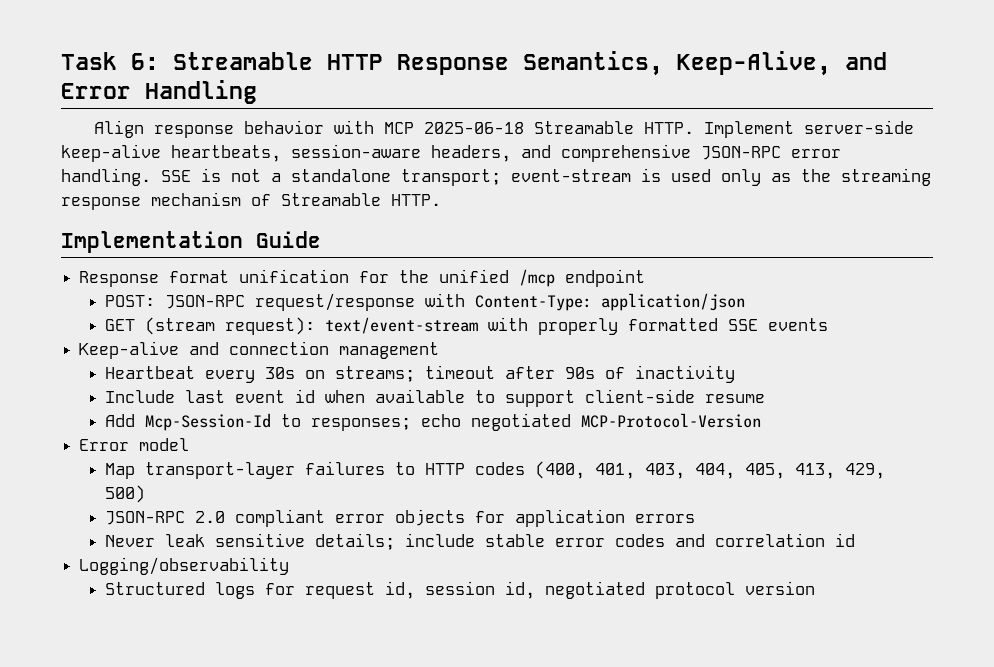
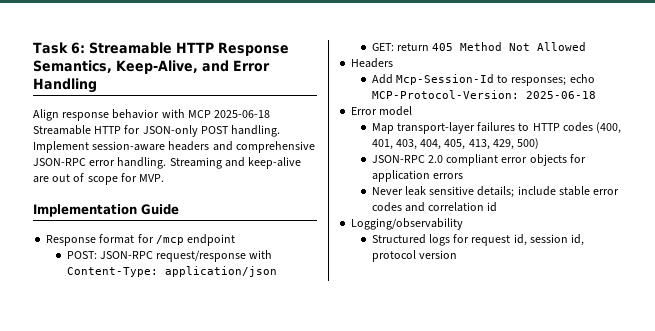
- Align response behavior with MCP 2025-06-18 Streamable HTTP. Implement server-side keep-alive heartbeats, session-aware headers, and comprehensive JSON-RPC error handling.
+ Align response behavior with MCP 2025-06-18 Streamable HTTP for JSON-only POST handling. Implement session-aware headers and comprehensive JSON-RPC error handling.
- SSE is not a standalone transport; event-stream is used only as the streaming response mechanism of Streamable HTTP.
+ Streaming and keep-alive are out of scope for MVP.
- Response format unification for the unified /mcp endpoint
+ Response format for /mcp endpoint
- GET (stream request): text/event-stream with properly formatted SSE events
- Keep-alive and connection management
- Heartbeat every 30s on streams; timeout after 90s of inactivity
- Include last event id when available to support client-side resume
+ GET: return 405 Method Not Allowed
+ Headers
- Add Mcp-Session-Id to responses; echo negotiated MCP-Protocol-Version
+ Add Mcp-Session-Id to responses; echo MCP-Protocol-Version: 2025-06-18
- Structured logs for request id, session id, negotiated protocol version
+ Structured logs for request id, session id, protocol version

